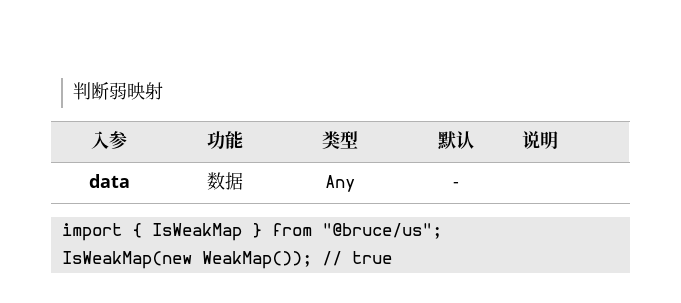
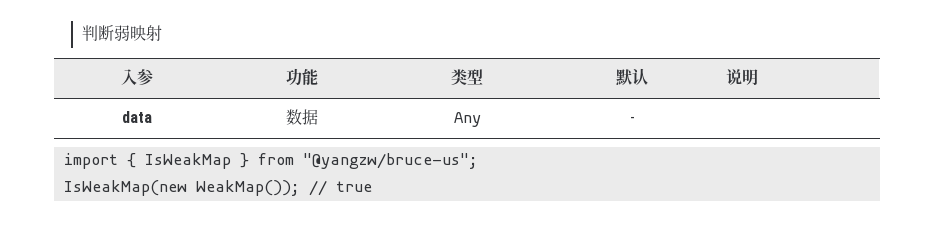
- import { IsWeakMap } from "@bruce/us";
+ import { IsWeakMap } from "@yangzw/bruce-us";

